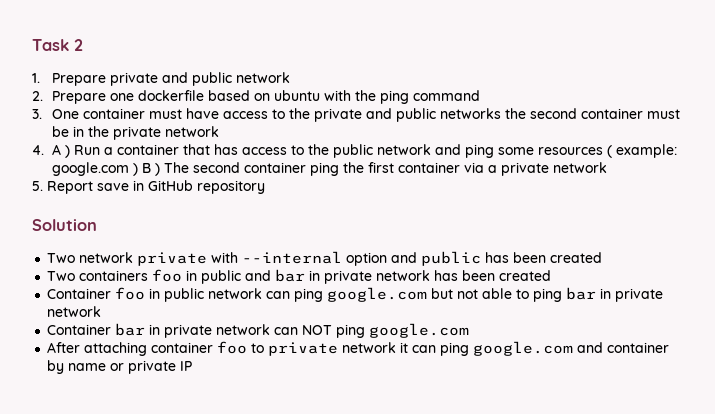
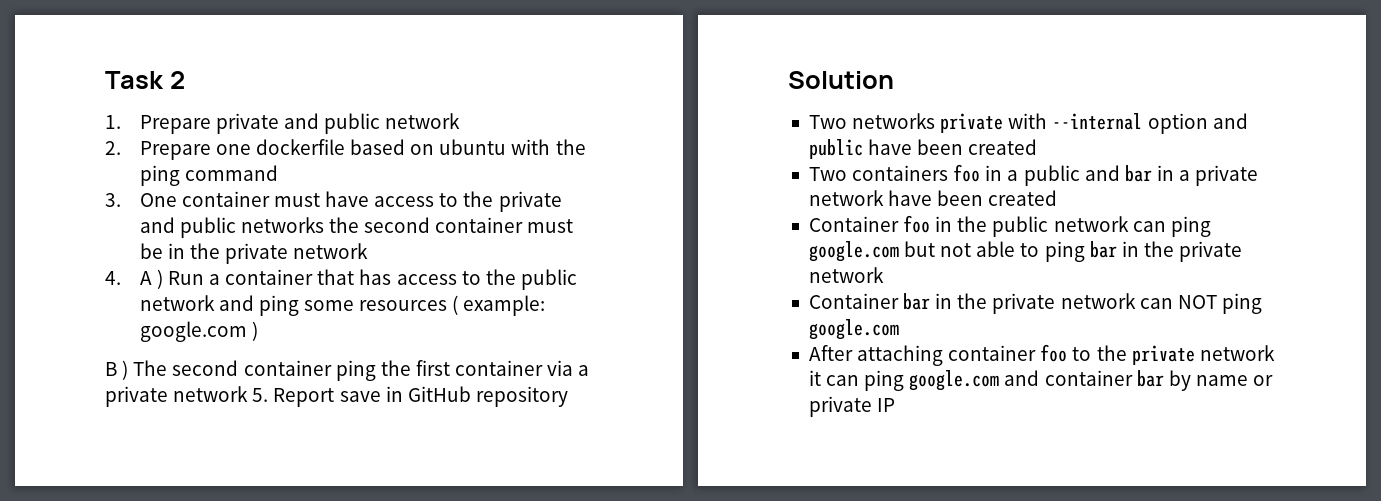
- 4. A ) Run a container that has access to the public network and ping some resources ( example: google.com ) B ) The second container ping the first container via a private network
- 5. Report save in GitHub repository
+ 4. A ) Run a container that has access to the public network and ping some resources ( example: google.com )
+ B ) The second container ping the first container via a private network 5. Report save in GitHub repository
- Two network private with --internal option and public has been created
+ Two networks private with --internal option and public have been created
- Two containers foo in public and bar in private network has been created
+ Two containers foo in a public and bar in a private network have been created
- Container foo in public network can ping google.com but not able to ping bar in private network
+ Container foo in the public network can ping google.com but not able to ping bar in the private network
- Container bar in private network can NOT ping google.com
+ Container bar in the private network can NOT ping google.com
- After attaching container foo to private network it can ping google.com and container by name or private IP
+ After attaching container foo to the private network it can ping google.com and container bar by name or private IP

